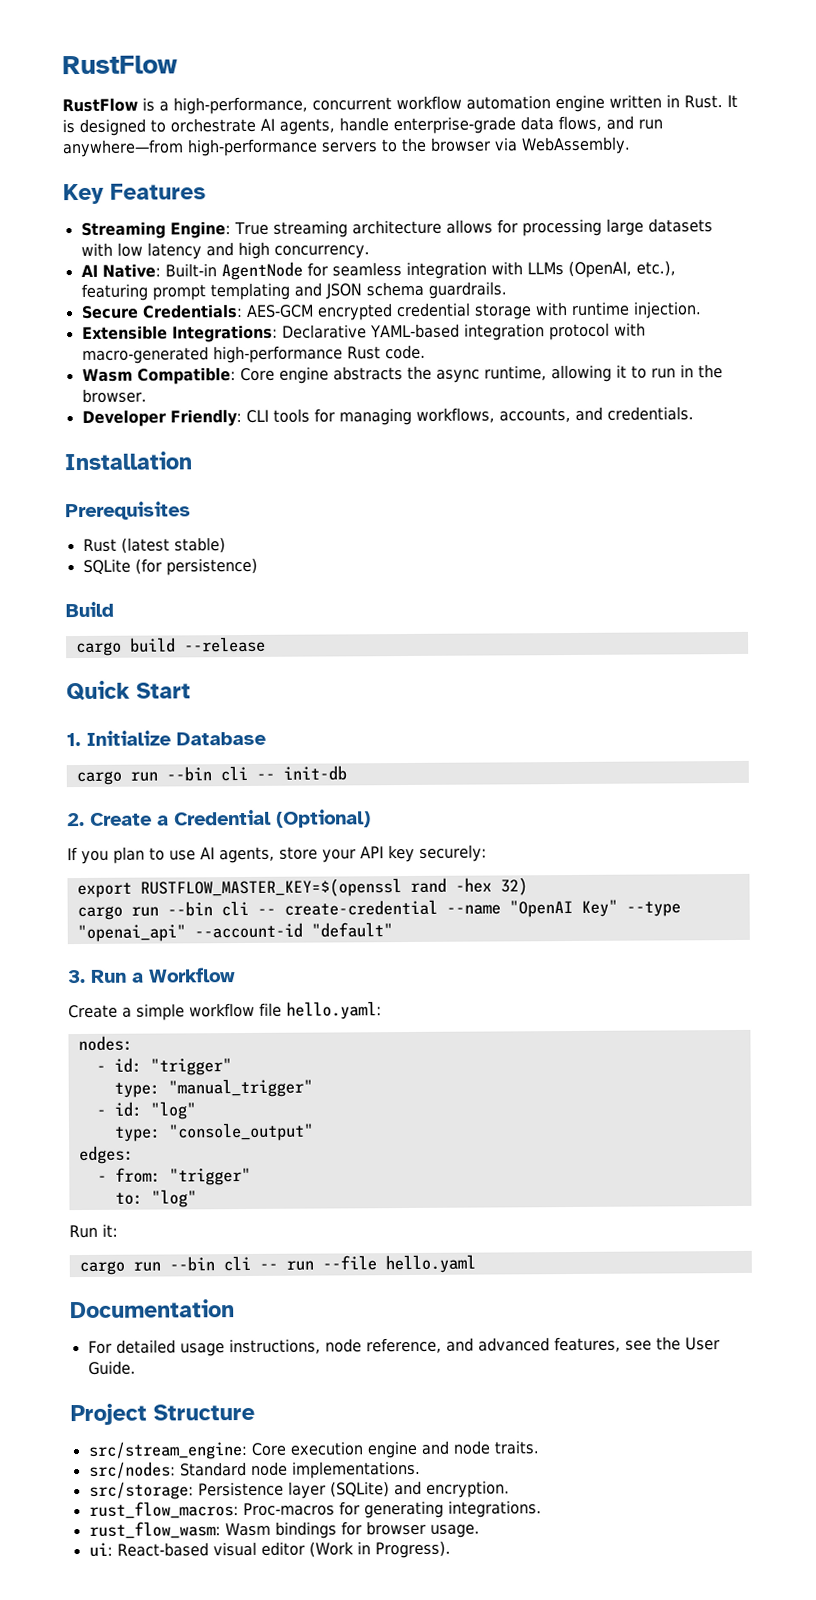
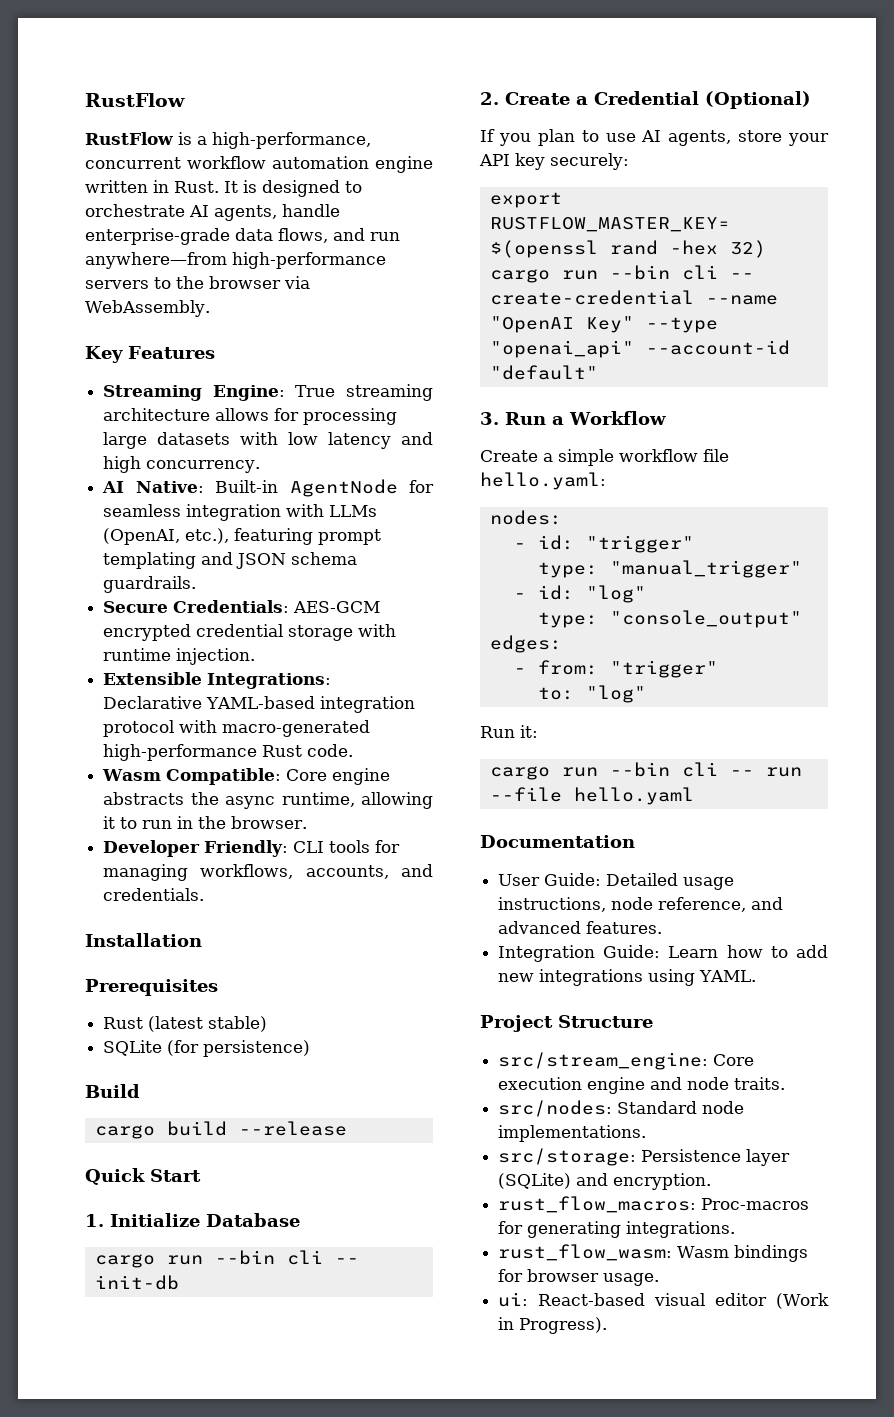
- For detailed usage instructions, node reference, and advanced features, see the User Guide.
+ User Guide: Detailed usage instructions, node reference, and advanced features.
+ Integration Guide: Learn how to add new integrations using YAML.

